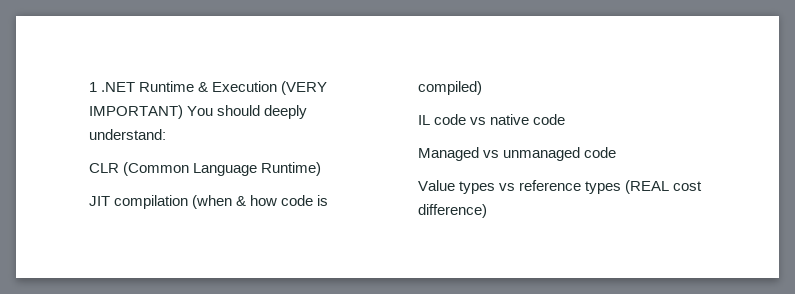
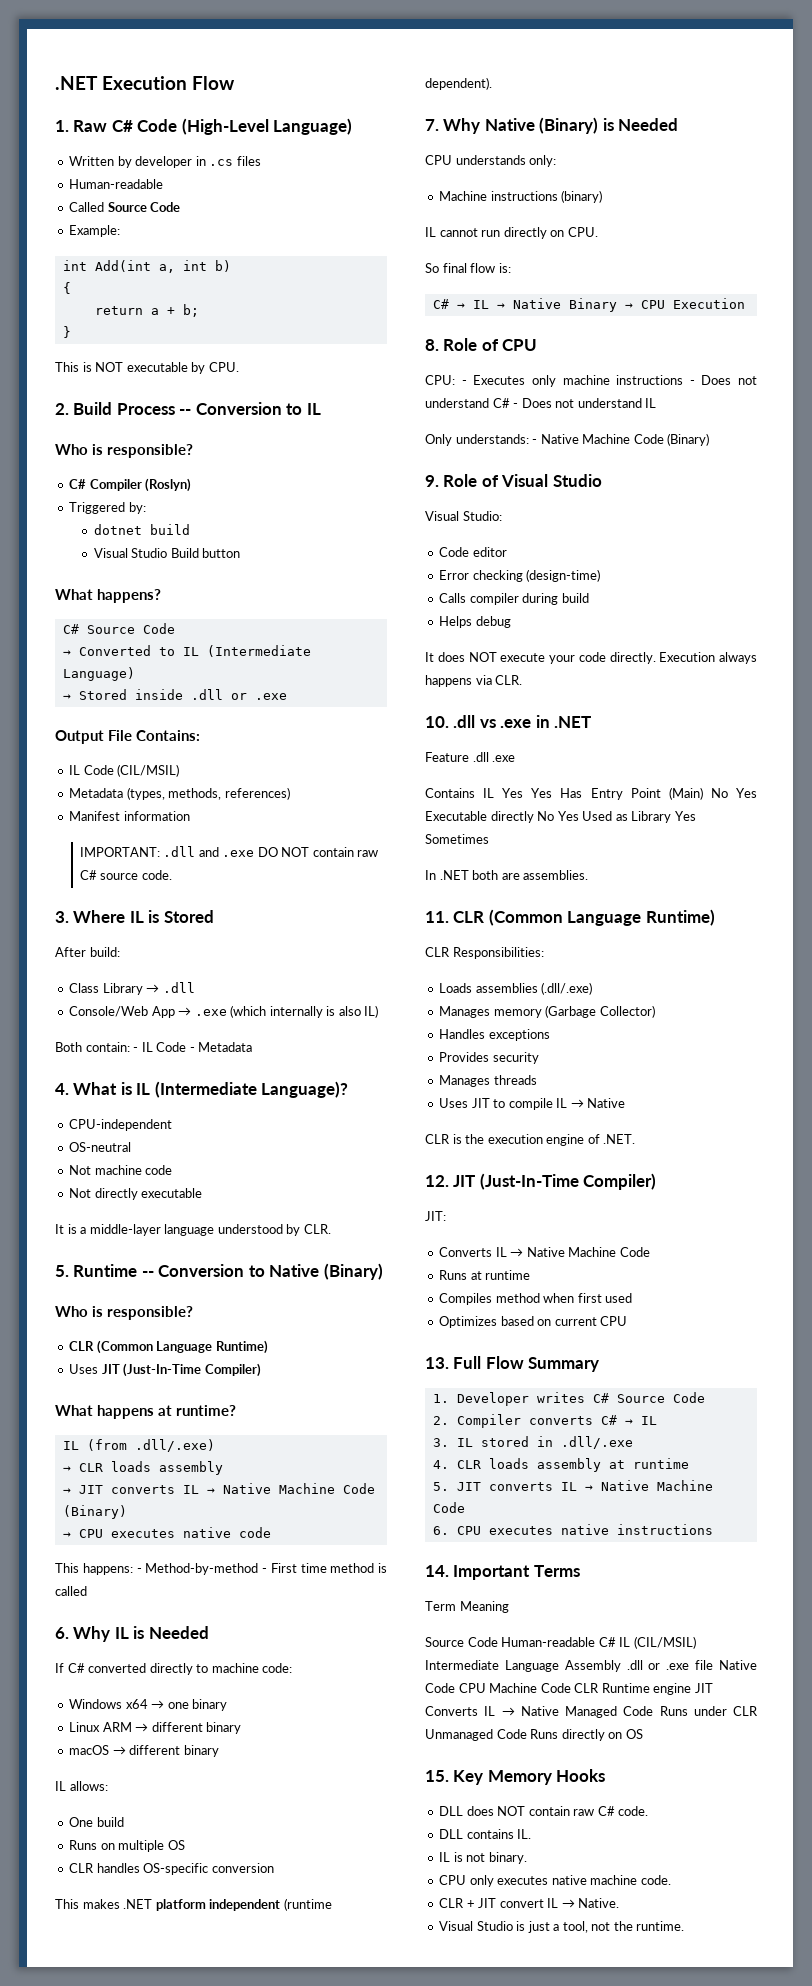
- 1 .NET Runtime & Execution (VERY IMPORTANT) You should deeply understand:
+ .NET Execution Flow
+ 1. Raw C# Code (High-Level Language)
+ Written by developer in .cs files
+ Human-readable
+ Called Source Code
+ Example:
+ int Add(int a, int b)
+ {
+ return a + b;
+ }
+ This is NOT executable by CPU.
+ 2. Build Process -- Conversion to IL
+ Who is responsible?
+ C# Compiler (Roslyn)
+ Triggered by:
+ dotnet build
+ Visual Studio Build button
+ What happens?
+ C# Source Code
+ → Converted to IL (Intermediate Language)
+ → Stored inside .dll or .exe
+ Output File Contains:
+ IL Code (CIL/MSIL)
+ Metadata (types, methods, references)
+ Manifest information
+ IMPORTANT: .dll and .exe DO NOT contain raw C# source code.
+ 3. Where IL is Stored
+ After build:
+ Class Library → .dll
+ Console/Web App → .exe (which internally is also IL)
+ Both contain: - IL Code - Metadata
+ 4. What is IL (Intermediate Language)?
+ CPU-independent
+ OS-neutral
+ Not machine code
+ Not directly executable
+ It is a middle-layer language understood by CLR.
+ 5. Runtime -- Conversion to Native (Binary)
+ Who is responsible?
  CLR (Common Language Runtime)
- JIT compilation (when & how code is compiled)
- IL code vs native code
- Managed vs unmanaged code
- Value types vs reference types (REAL cost difference)
+ Uses JIT (Just-In-Time Compiler)
+ What happens at runtime?
+ IL (from .dll/.exe)
+ → CLR loads assembly
+ → JIT converts IL → Native Machine Code (Binary)
+ → CPU executes native code
+ This happens: - Method-by-method - First time method is called
+ 6. Why IL is Needed
+ If C# converted directly to machine code:
+ Windows x64 → one binary
+ Linux ARM → different binary
+ macOS → different binary
+ IL allows:
+ One build
+ Runs on multiple OS
+ CLR handles OS-specific conversion
+ This makes .NET platform independent (runtime dependent).
+ 7. Why Native (Binary) is Needed
+ CPU understands only:
+ Machine instructions (binary)
+ IL cannot run directly on CPU.
+ So final flow is:
+ C# → IL → Native Binary → CPU Execution
+ 8. Role of CPU
+ CPU: - Executes only machine instructions - Does not understand C# - Does not understand IL
+ Only understands: - Native Machine Code (Binary)
+ 9. Role of Visual Studio
+ Visual Studio:
+ Code editor
+ Error checking (design-time)
+ Calls compiler during build
+ Helps debug
+ It does NOT execute your code directly. Execution always happens via CLR.
+ 10. .dll vs .exe in .NET
+ Feature .dll .exe
+ Contains IL Yes Yes Has Entry Point (Main) No Yes Executable directly No Yes Used as Library Yes Sometimes
+ In .NET both are assemblies.
+ 11. CLR (Common Language Runtime)
+ CLR Responsibilities:
+ Loads assemblies (.dll/.exe)
+ Manages memory (Garbage Collector)
+ Handles exceptions
+ Provides security
+ Manages threads
+ Uses JIT to compile IL → Native
+ CLR is the execution engine of .NET.
+ 12. JIT (Just-In-Time Compiler)
+ JIT:
+ Converts IL → Native Machine Code
+ Runs at runtime
+ Compiles method when first used
+ Optimizes based on current CPU
+ 13. Full Flow Summary
+ 1. Developer writes C# Source Code
+ 2. Compiler converts C# → IL
+ 3. IL stored in .dll/.exe
+ 4. CLR loads assembly at runtime
+ 5. JIT converts IL → Native Machine Code
+ 6. CPU executes native instructions
+ 14. Important Terms
+ Term Meaning
+ Source Code Human-readable C# IL (CIL/MSIL) Intermediate Language Assembly .dll or .exe file Native Code CPU Machine Code CLR Runtime engine JIT Converts IL → Native Managed Code Runs under CLR Unmanaged Code Runs directly on OS
+ 15. Key Memory Hooks
+ DLL does NOT contain raw C# code.
+ DLL contains IL.
+ IL is not binary.
+ CPU only executes native machine code.
+ CLR + JIT convert IL → Native.
+ Visual Studio is just a tool, not the runtime.

